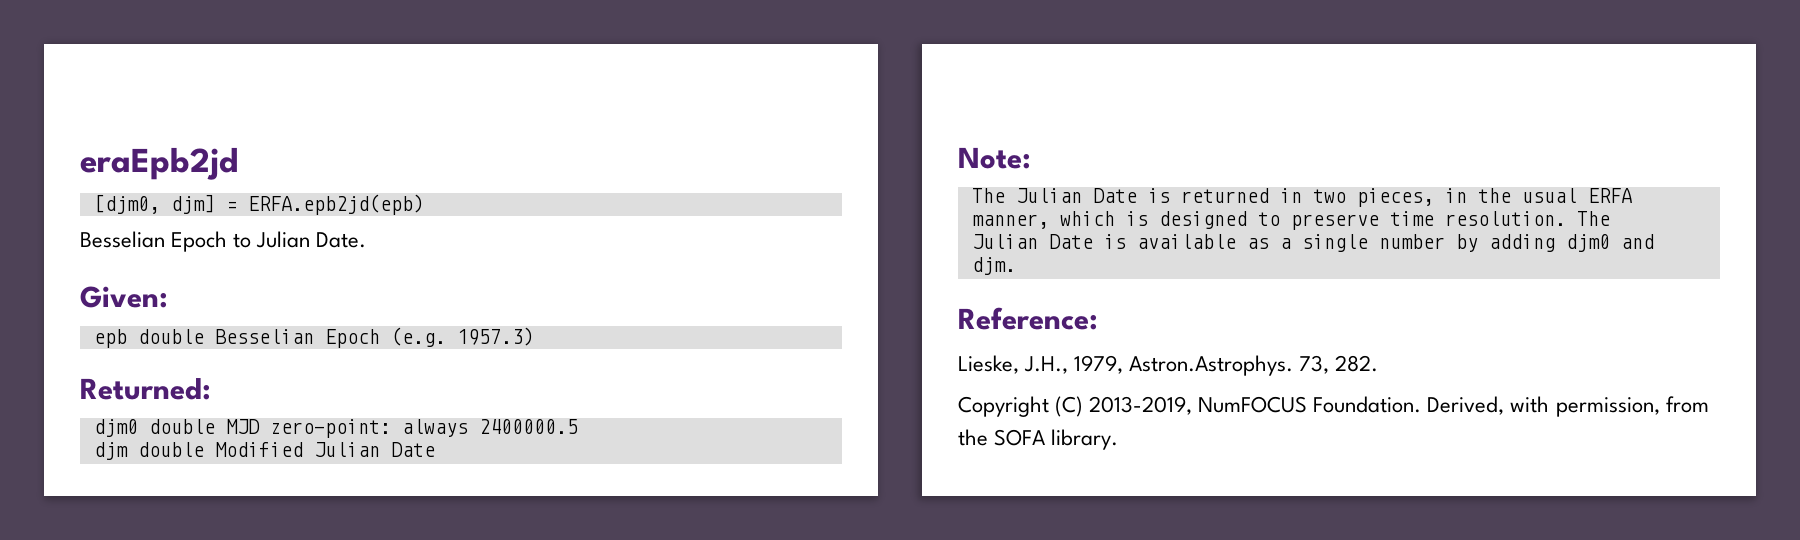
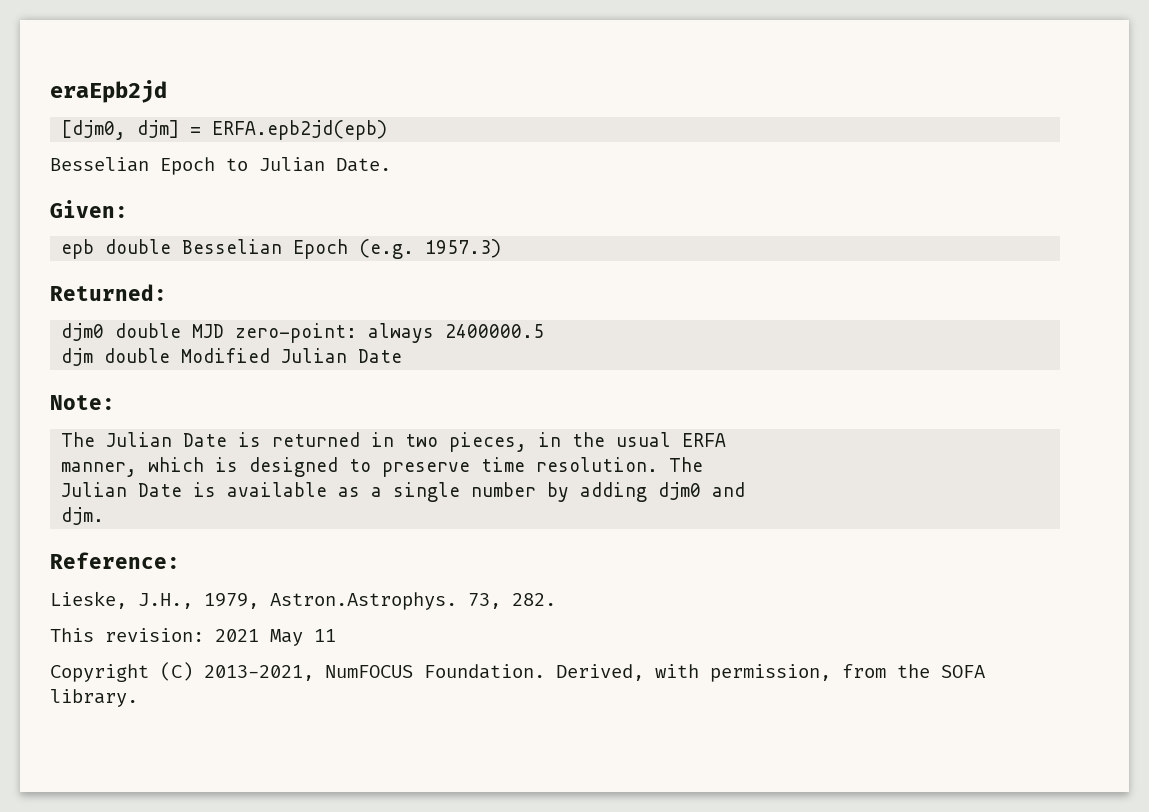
+ This revision: 2021 May 11
- Copyright (C) 2013-2019, NumFOCUS Foundation.
+ Copyright (C) 2013-2021, NumFOCUS Foundation.

